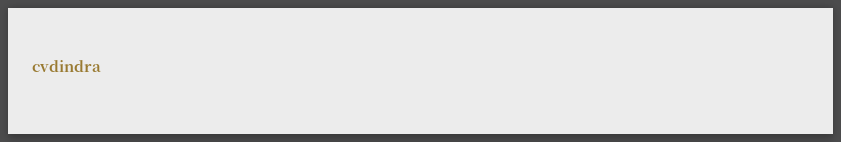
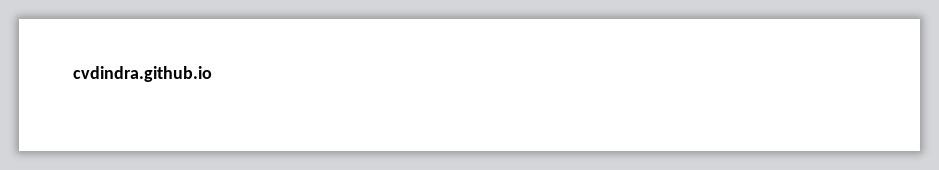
- cvdindra
+ cvdindra.github.io

